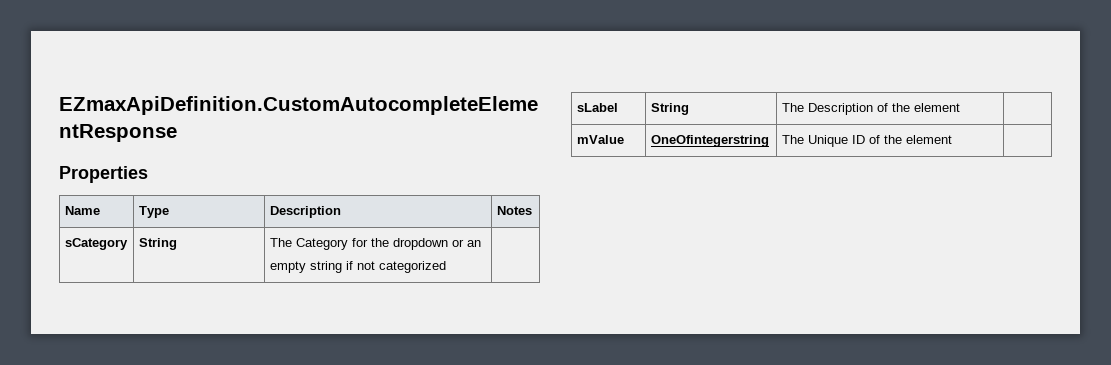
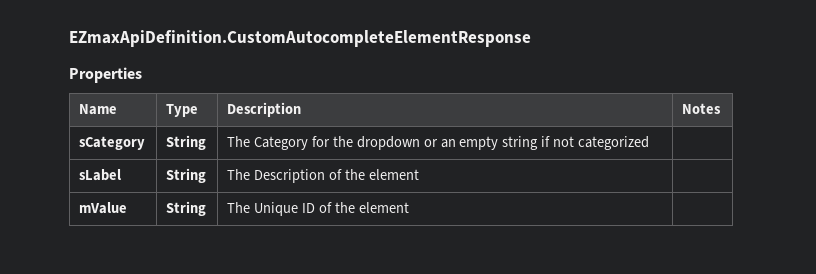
- mValue | OneOfintegerstring | The Unique ID of the element |
+ mValue | String | The Unique ID of the element |

